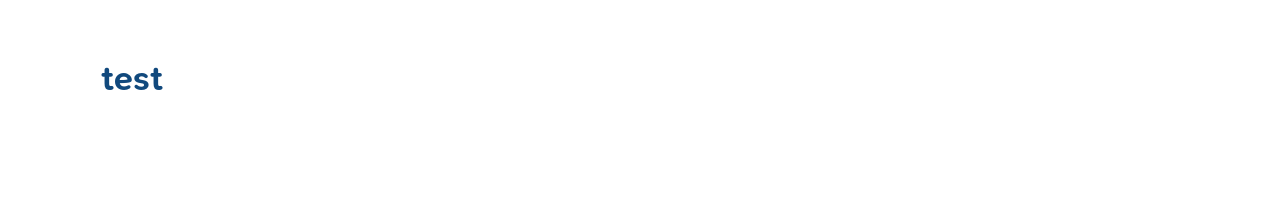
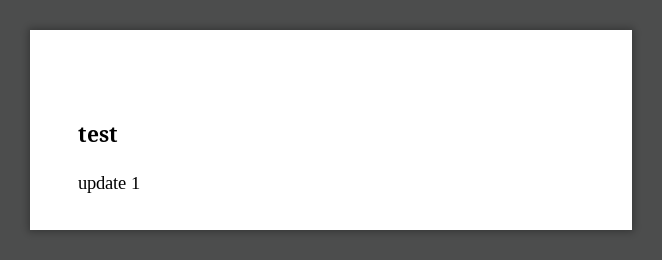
+ update 1

